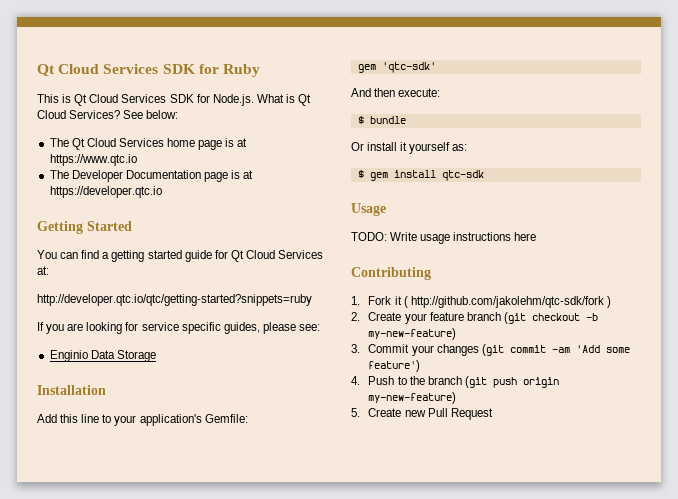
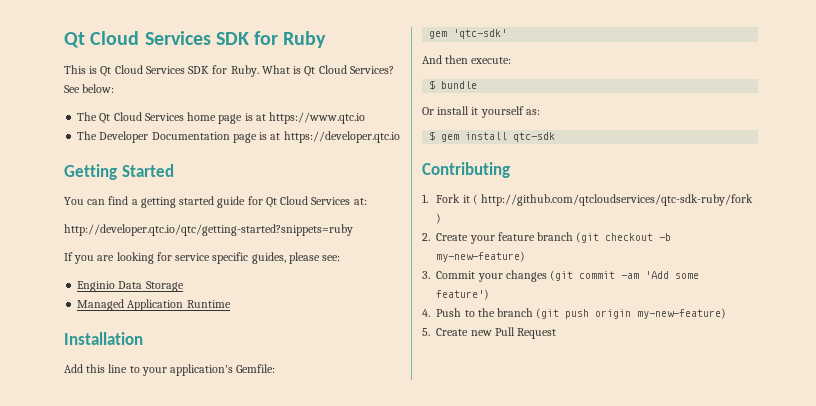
- This is Qt Cloud Services SDK for Node.js. What is Qt Cloud Services?
+ This is Qt Cloud Services SDK for Ruby. What is Qt Cloud Services?
+ Managed Application Runtime
- Usage
- TODO: Write usage instructions here
- 1. Fork it ( http://github.com/jakolehm/qtc-sdk/fork )
+ 1. Fork it ( http://github.com/qtcloudservices/qtc-sdk-ruby/fork )

